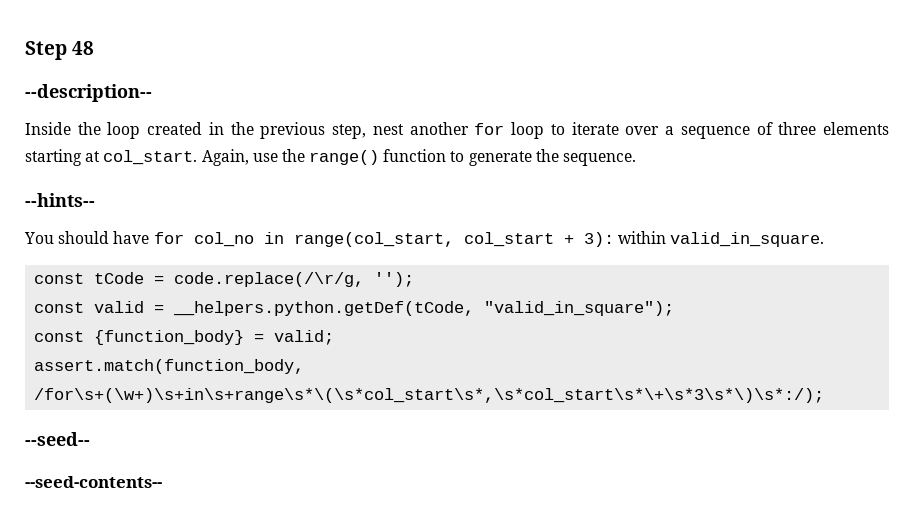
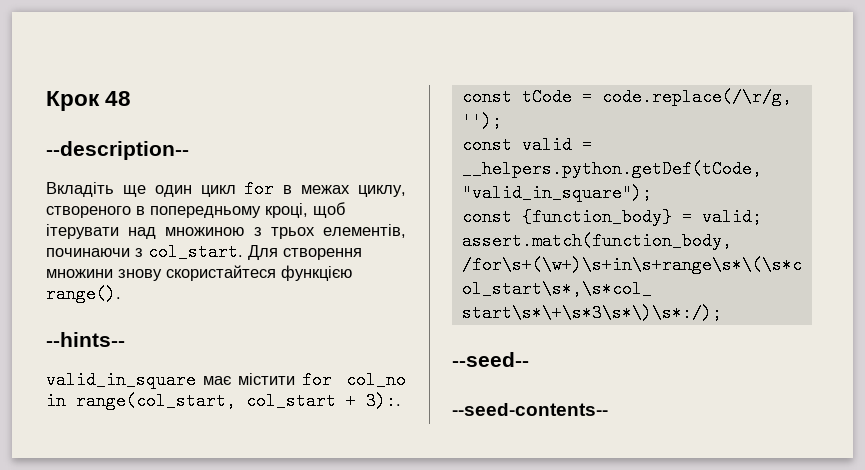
- Step 48
+ Крок 48
- Inside the loop created in the previous step, nest another for loop to iterate over a sequence of three elements starting at col_start. Again, use the range() function to generate the sequence.
+ Вкладіть ще один цикл for в межах циклу, створеного в попередньому кроці, щоб ітерувати над множиною з трьох елементів, починаючи з col_start. Для створення множини знову скористайтеся функцією range().
  --hints--
- You should have for col_no in range(col_start, col_start + 3): within valid_in_square.
+ valid_in_square має містити for col_no in range(col_start, col_start + 3):.

